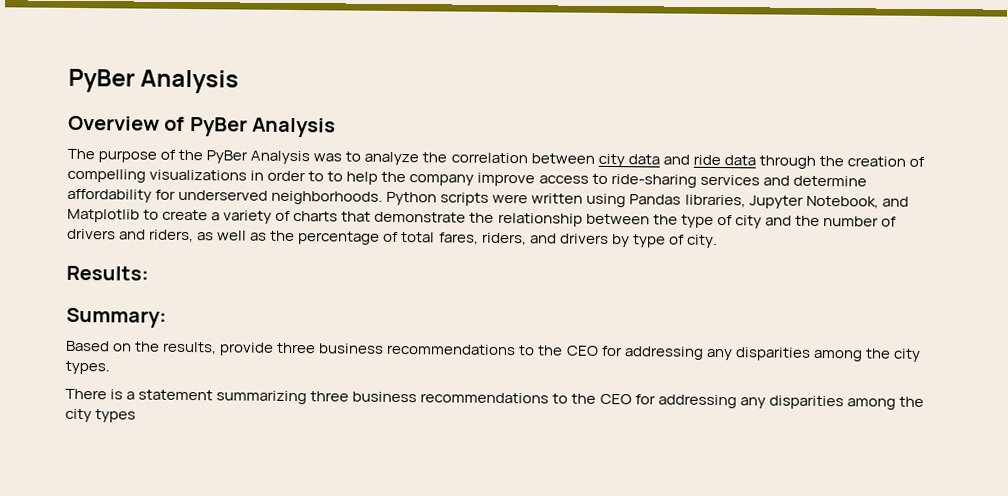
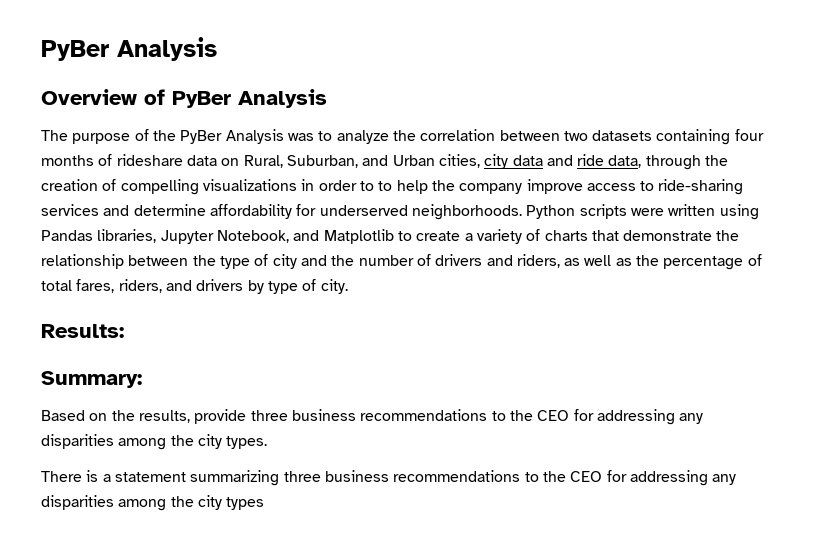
- The purpose of the PyBer Analysis was to analyze the correlation between city data and ride data through the creation of compelling visualizations in order to to help the company improve access to ride-sharing services and determine affordability for underserved neighborhoods.
+ The purpose of the PyBer Analysis was to analyze the correlation between two datasets containing four months of rideshare data on Rural, Suburban, and Urban cities, city data and ride data, through the creation of compelling visualizations in order to to help the company improve access to ride-sharing services and determine affordability for underserved neighborhoods.

